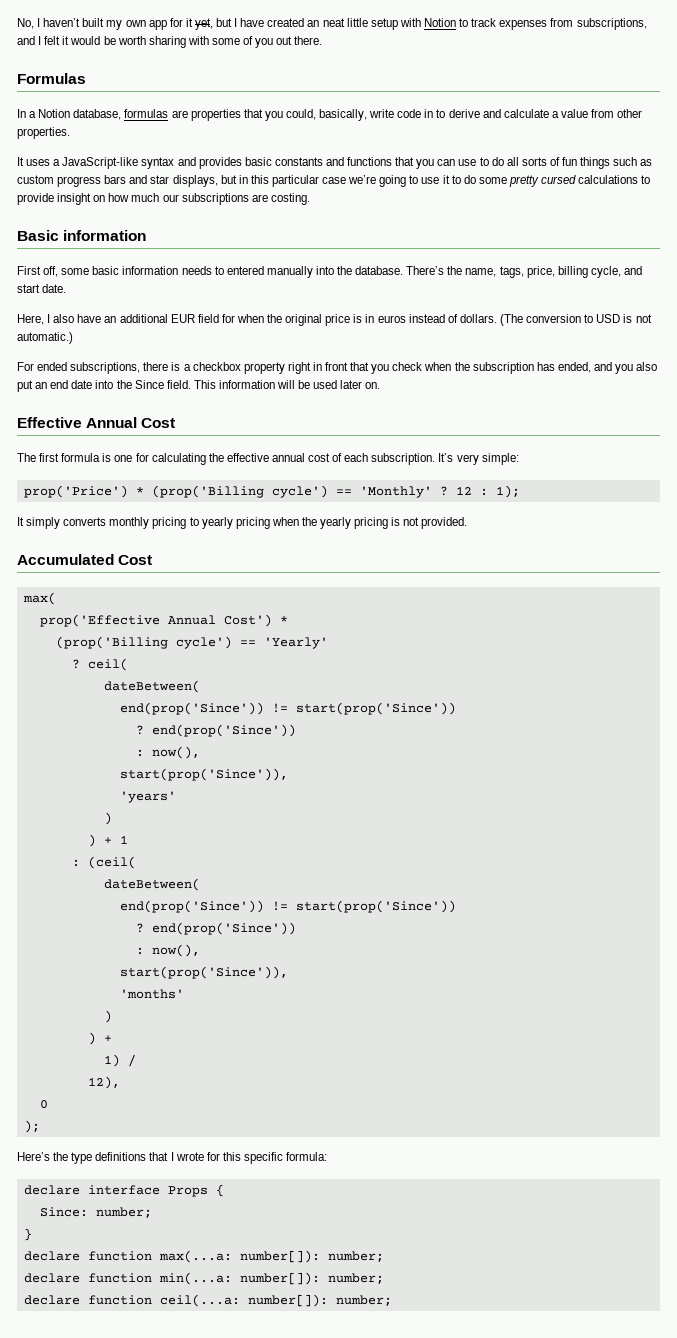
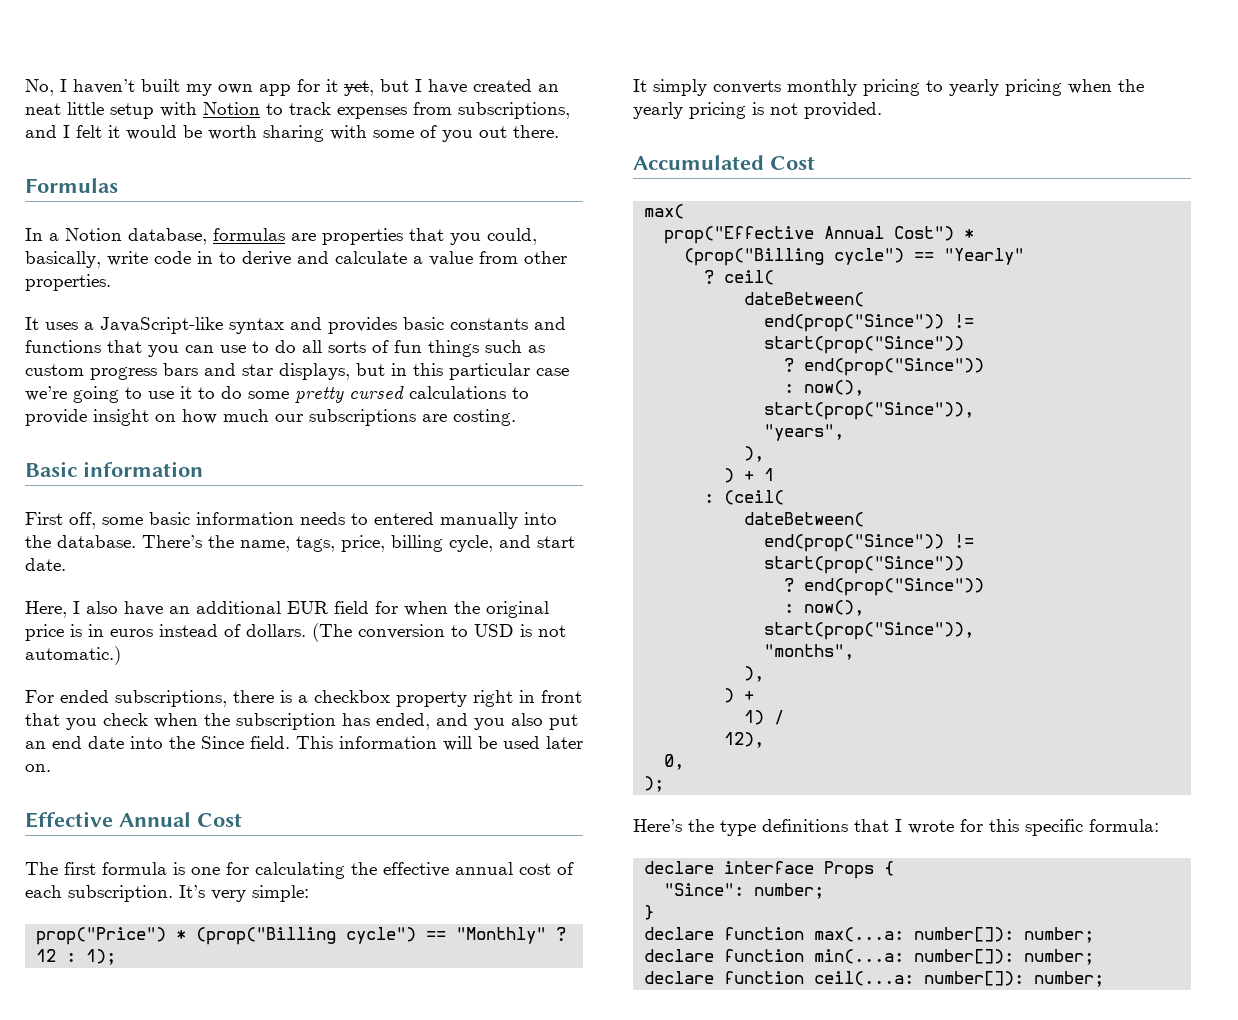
- prop('Price') * (prop('Billing cycle') == 'Monthly' ?
+ prop("Price") * (prop("Billing cycle") == "Monthly" ?
- prop('Effective Annual Cost') *
- (prop('Billing cycle') == 'Yearly'
+ prop("Effective Annual Cost") *
+ (prop("Billing cycle") == "Yearly"
  ? ceil(
  dateBetween(
- end(prop('Since')) != start(prop('Since'))
- ? end(prop('Since'))
+ end(prop("Since")) != start(prop("Since"))
+ ? end(prop("Since"))
  : now(),
- start(prop('Since')),
- 'years'
- )
+ start(prop("Since")),
+ "years",
+ ),
  : (ceil(
  dateBetween(
- end(prop('Since')) != start(prop('Since'))
- ? end(prop('Since'))
+ end(prop("Since")) != start(prop("Since"))
+ ? end(prop("Since"))
  : now(),
- start(prop('Since')),
- 'months'
- )
+ start(prop("Since")),
+ "months",
+ ),
- 0
+ 0,
- Since: number;
+ "Since": number;

